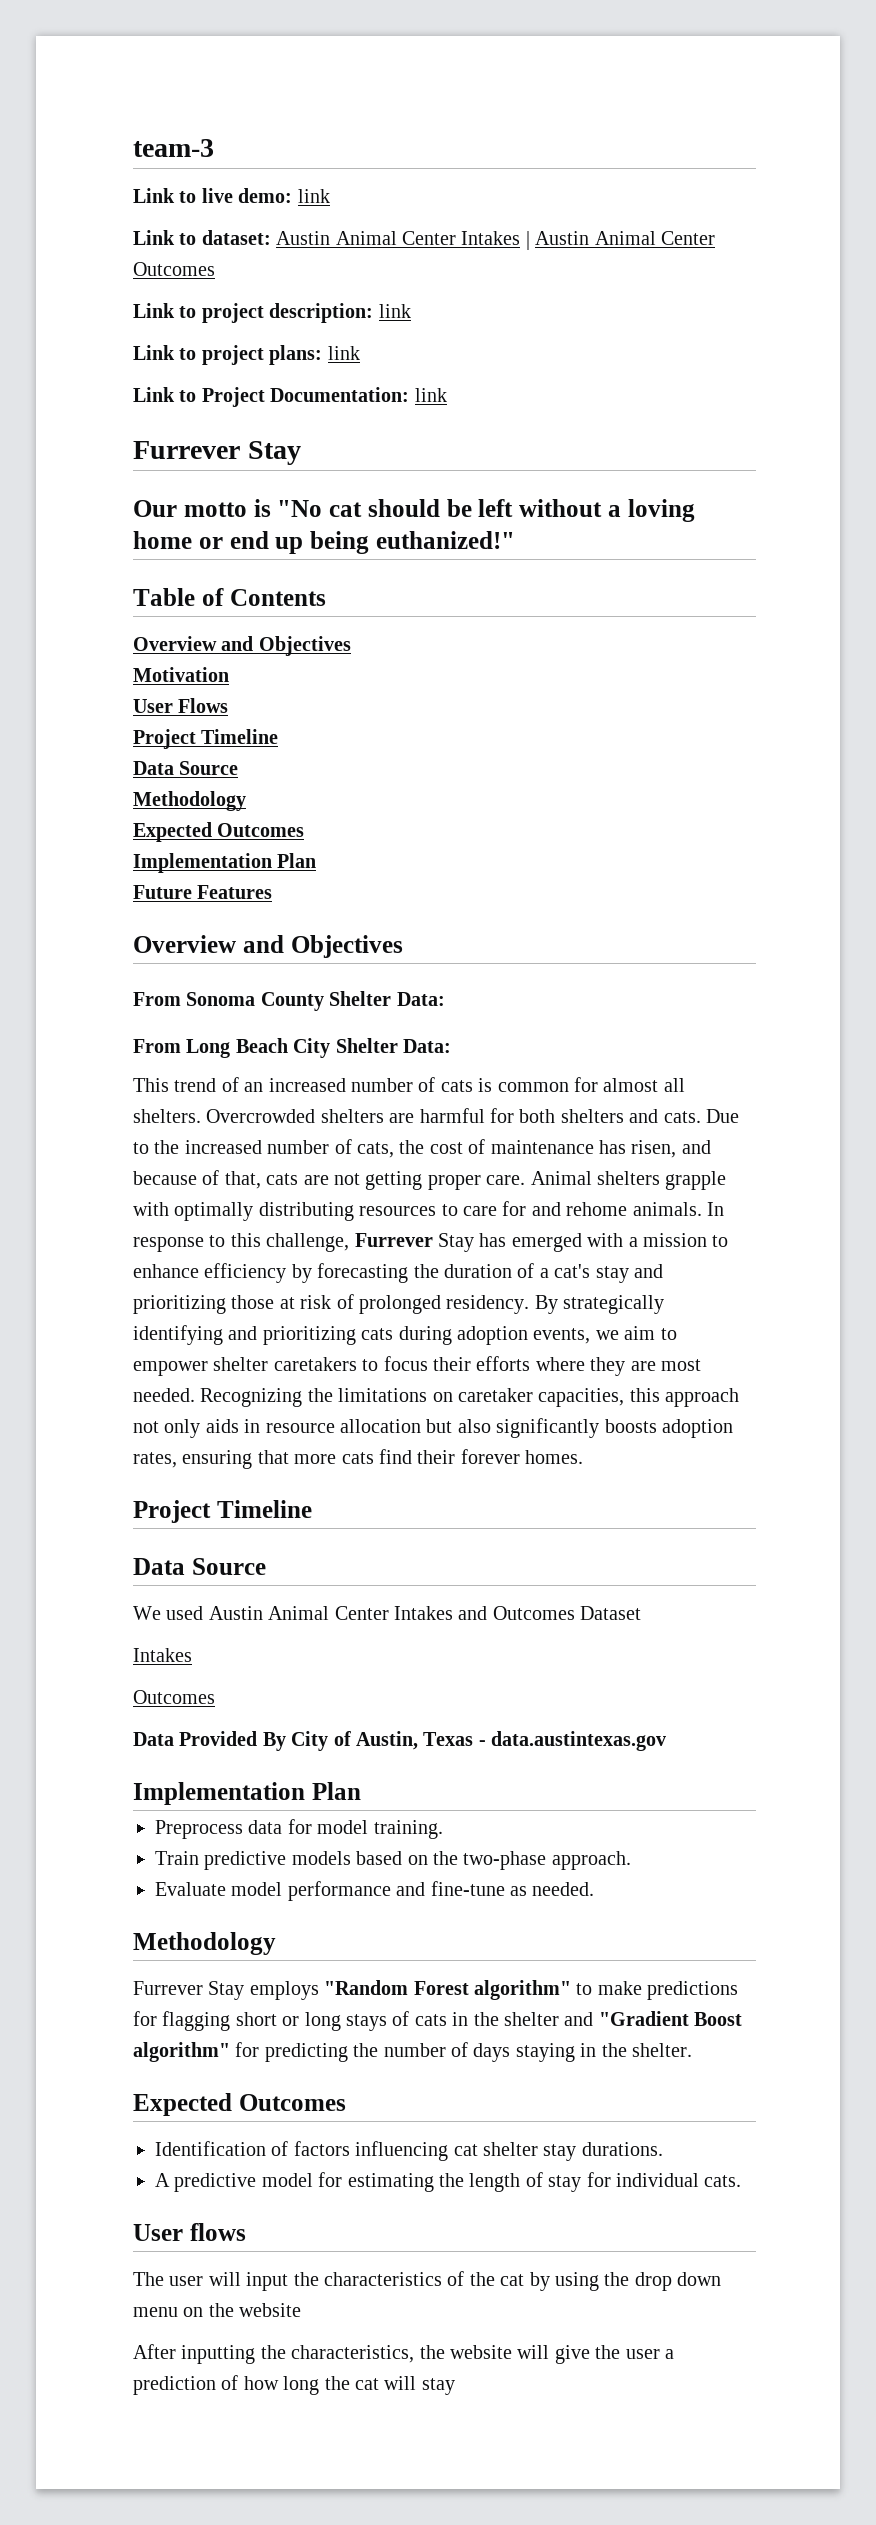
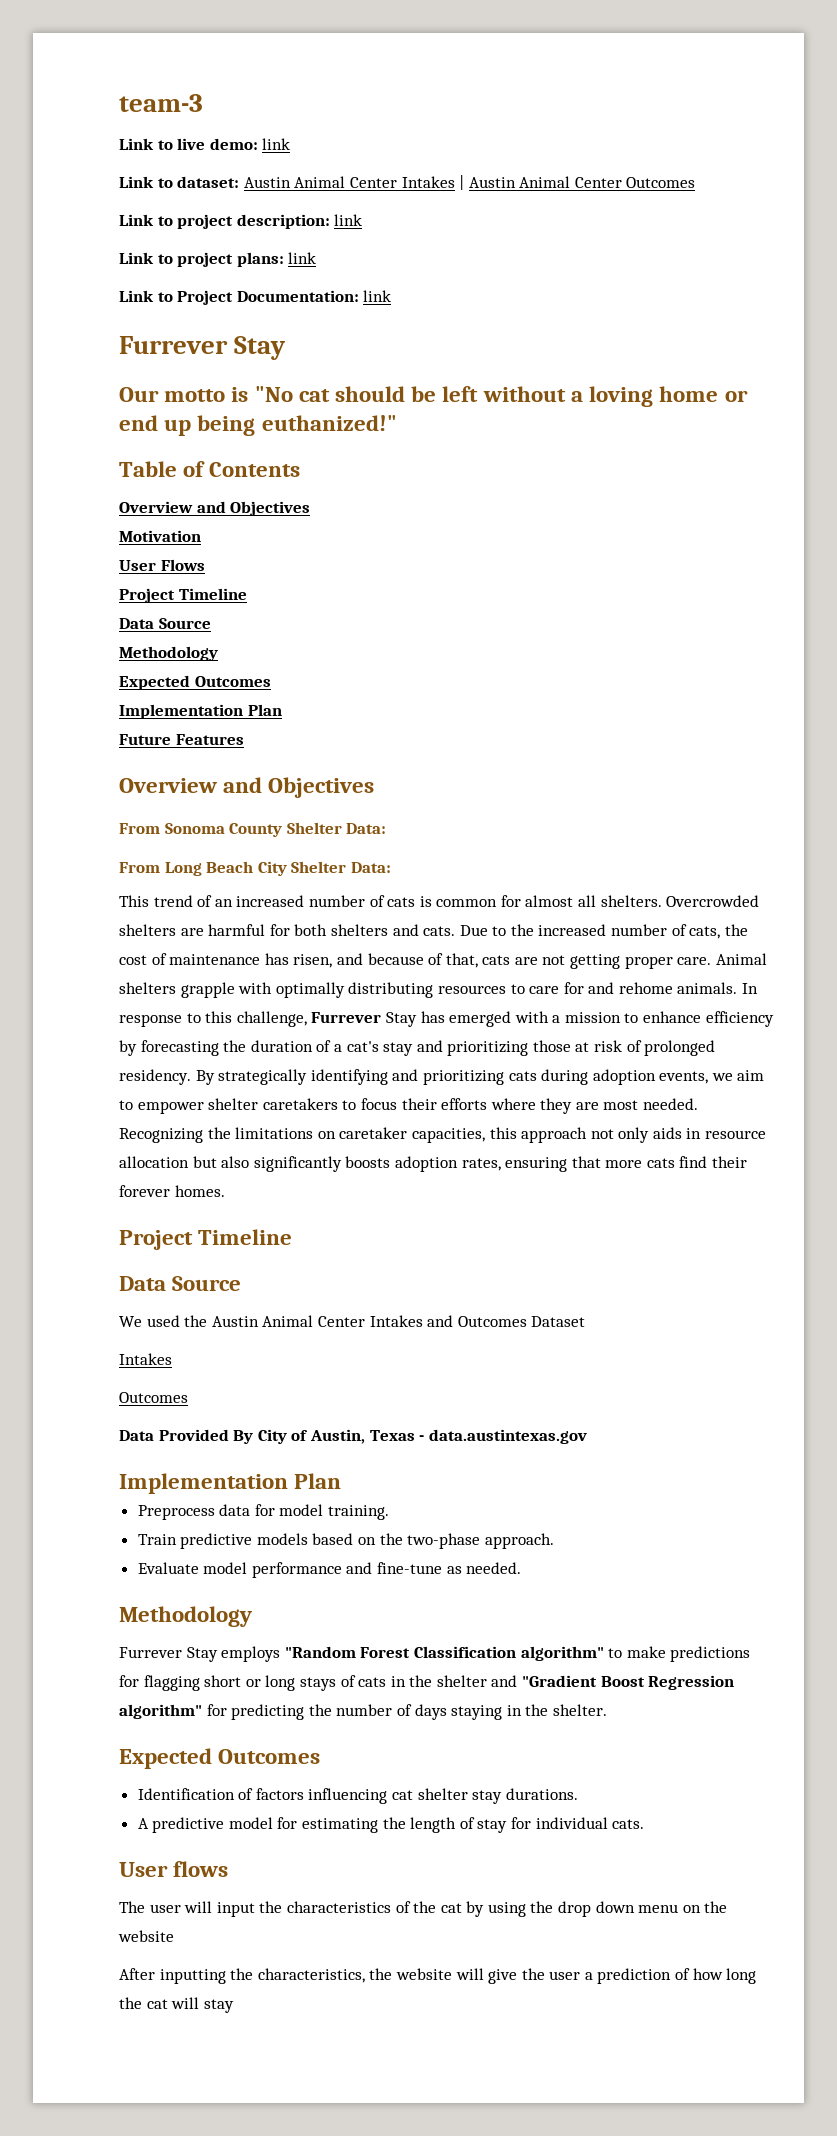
- We used Austin Animal Center Intakes and Outcomes Dataset
+ We used the Austin Animal Center Intakes and Outcomes Dataset
- Furrever Stay employs "Random Forest algorithm" to make predictions for flagging short or long stays of cats in the shelter and "Gradient Boost algorithm" for predicting the number of days staying in the shelter.
+ Furrever Stay employs "Random Forest Classification algorithm" to make predictions for flagging short or long stays of cats in the shelter and "Gradient Boost Regression algorithm" for predicting the number of days staying in the shelter.

